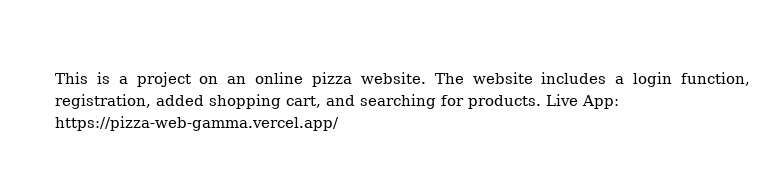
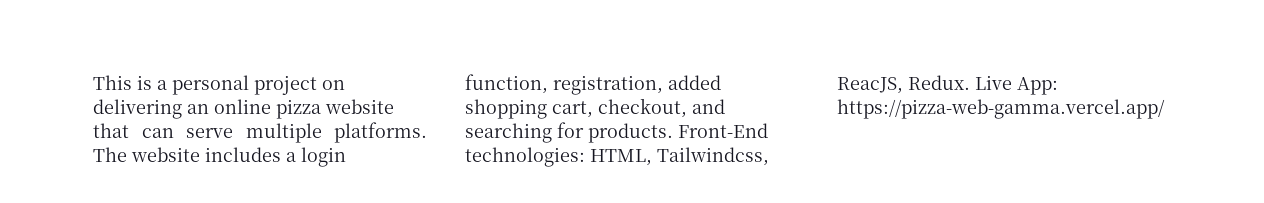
- This is a project on an online pizza website.
+ This is a personal project on delivering an online pizza website that can serve multiple platforms.
- The website includes a login function, registration, added shopping cart, and searching for products.
+ The website includes a login function, registration, added shopping cart, checkout, and searching for products.
+ Front-End technologies: HTML, Tailwindcss, ReacJS, Redux.

